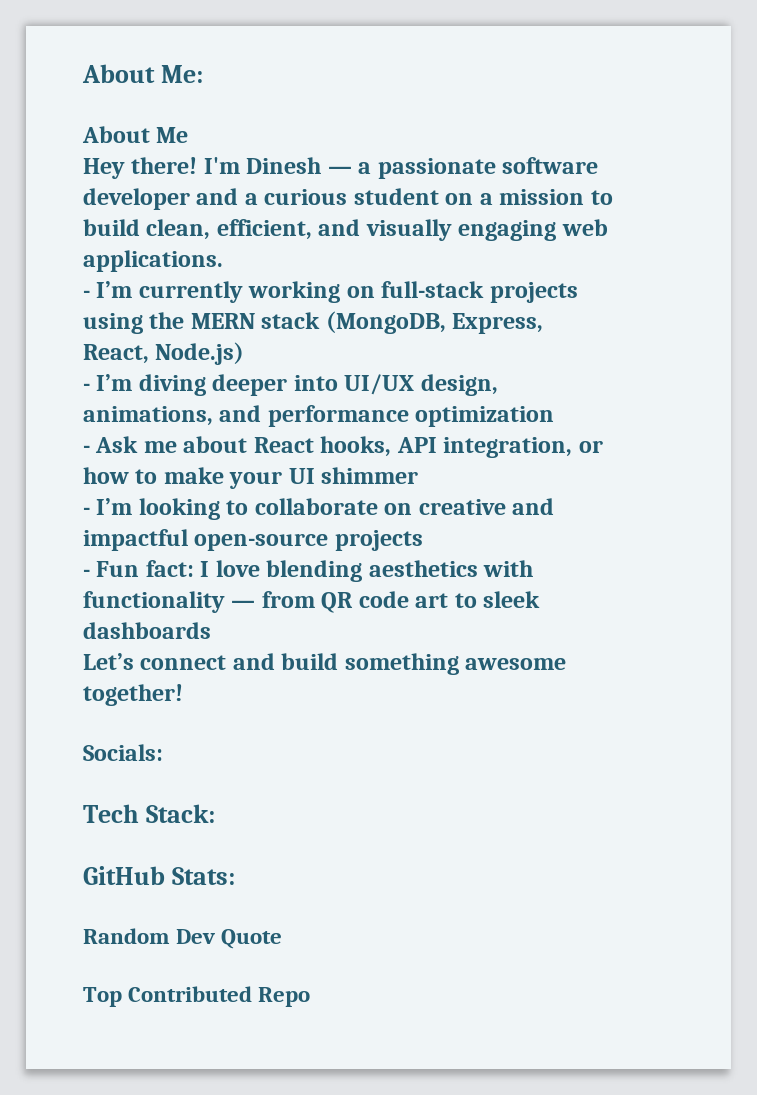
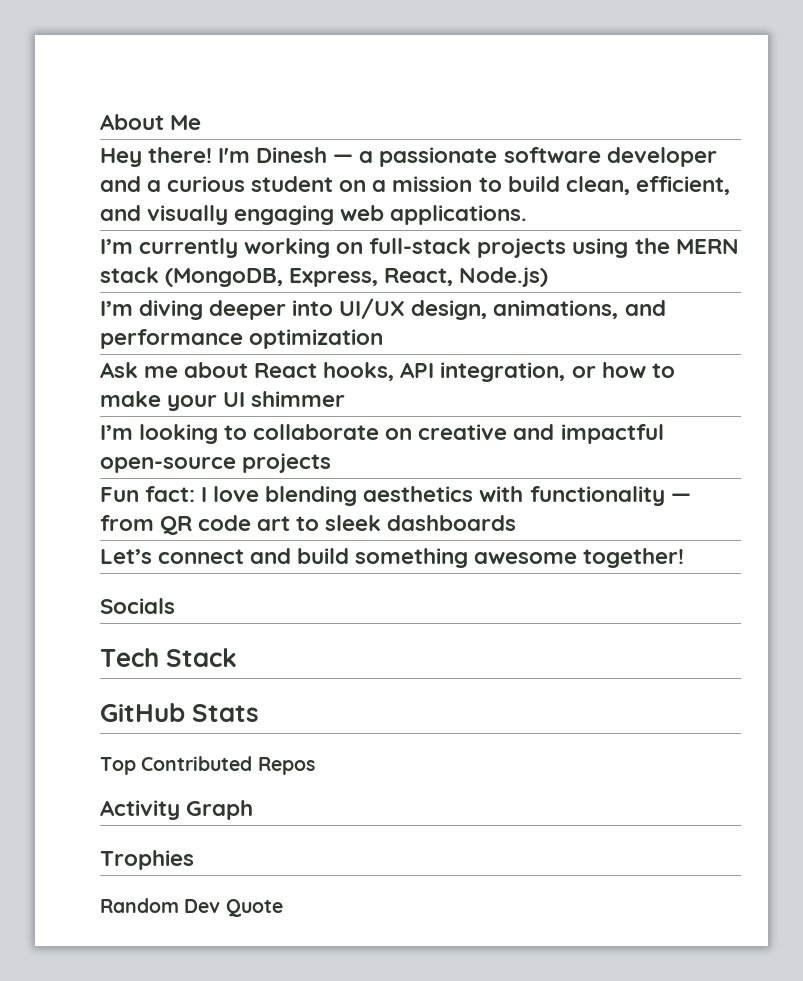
- About Me:
- - I’m currently working on full-stack projects using the MERN stack (MongoDB, Express, React, Node.js)
+ I’m currently working on full-stack projects using the MERN stack (MongoDB, Express, React, Node.js)
- - I’m diving deeper into UI/UX design, animations, and performance optimization
+ I’m diving deeper into UI/UX design, animations, and performance optimization
- - Ask me about React hooks, API integration, or how to make your UI shimmer
+ Ask me about React hooks, API integration, or how to make your UI shimmer
- - I’m looking to collaborate on creative and impactful open-source projects
+ I’m looking to collaborate on creative and impactful open-source projects
- - Fun fact: I love blending aesthetics with functionality — from QR code art to sleek dashboards
+ Fun fact: I love blending aesthetics with functionality — from QR code art to sleek dashboards
- Socials:
+ Socials
- Tech Stack:
+ Tech Stack
- GitHub Stats:
+ GitHub Stats
+ Top Contributed Repos
+ Activity Graph
+ Trophies
- Top Contributed Repo

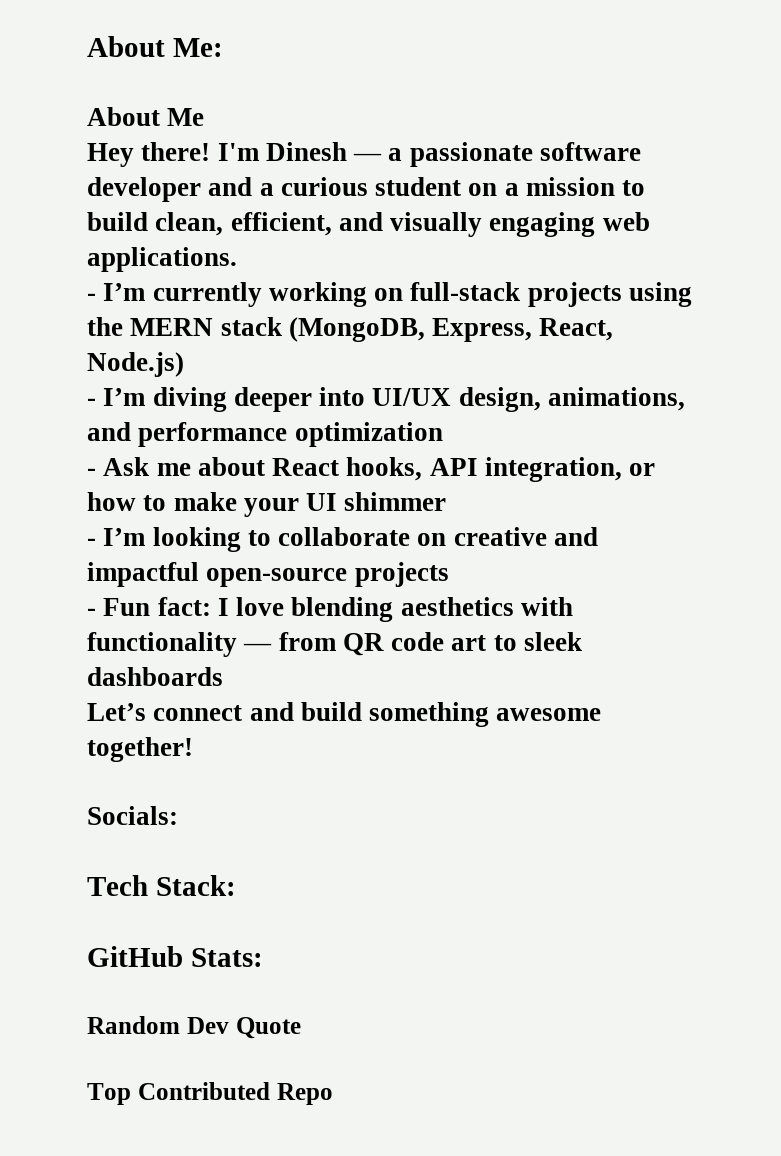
+ About Me:
- I’m currently working on full-stack projects using the MERN stack (MongoDB, Express, React, Node.js)
+ - I’m currently working on full-stack projects using the MERN stack (MongoDB, Express, React, Node.js)
- I’m diving deeper into UI/UX design, animations, and performance optimization
+ - I’m diving deeper into UI/UX design, animations, and performance optimization
- Ask me about React hooks, API integration, or how to make your UI shimmer
+ - Ask me about React hooks, API integration, or how to make your UI shimmer
- I’m looking to collaborate on creative and impactful open-source projects
+ - I’m looking to collaborate on creative and impactful open-source projects
- Fun fact: I love blending aesthetics with functionality — from QR code art to sleek dashboards
+ - Fun fact: I love blending aesthetics with functionality — from QR code art to sleek dashboards
- Socials
+ Socials:
- Tech Stack
+ Tech Stack:
- GitHub Stats
- Top Contributed Repos
- Activity Graph
- Trophies
+ GitHub Stats:
+ Top Contributed Repo

